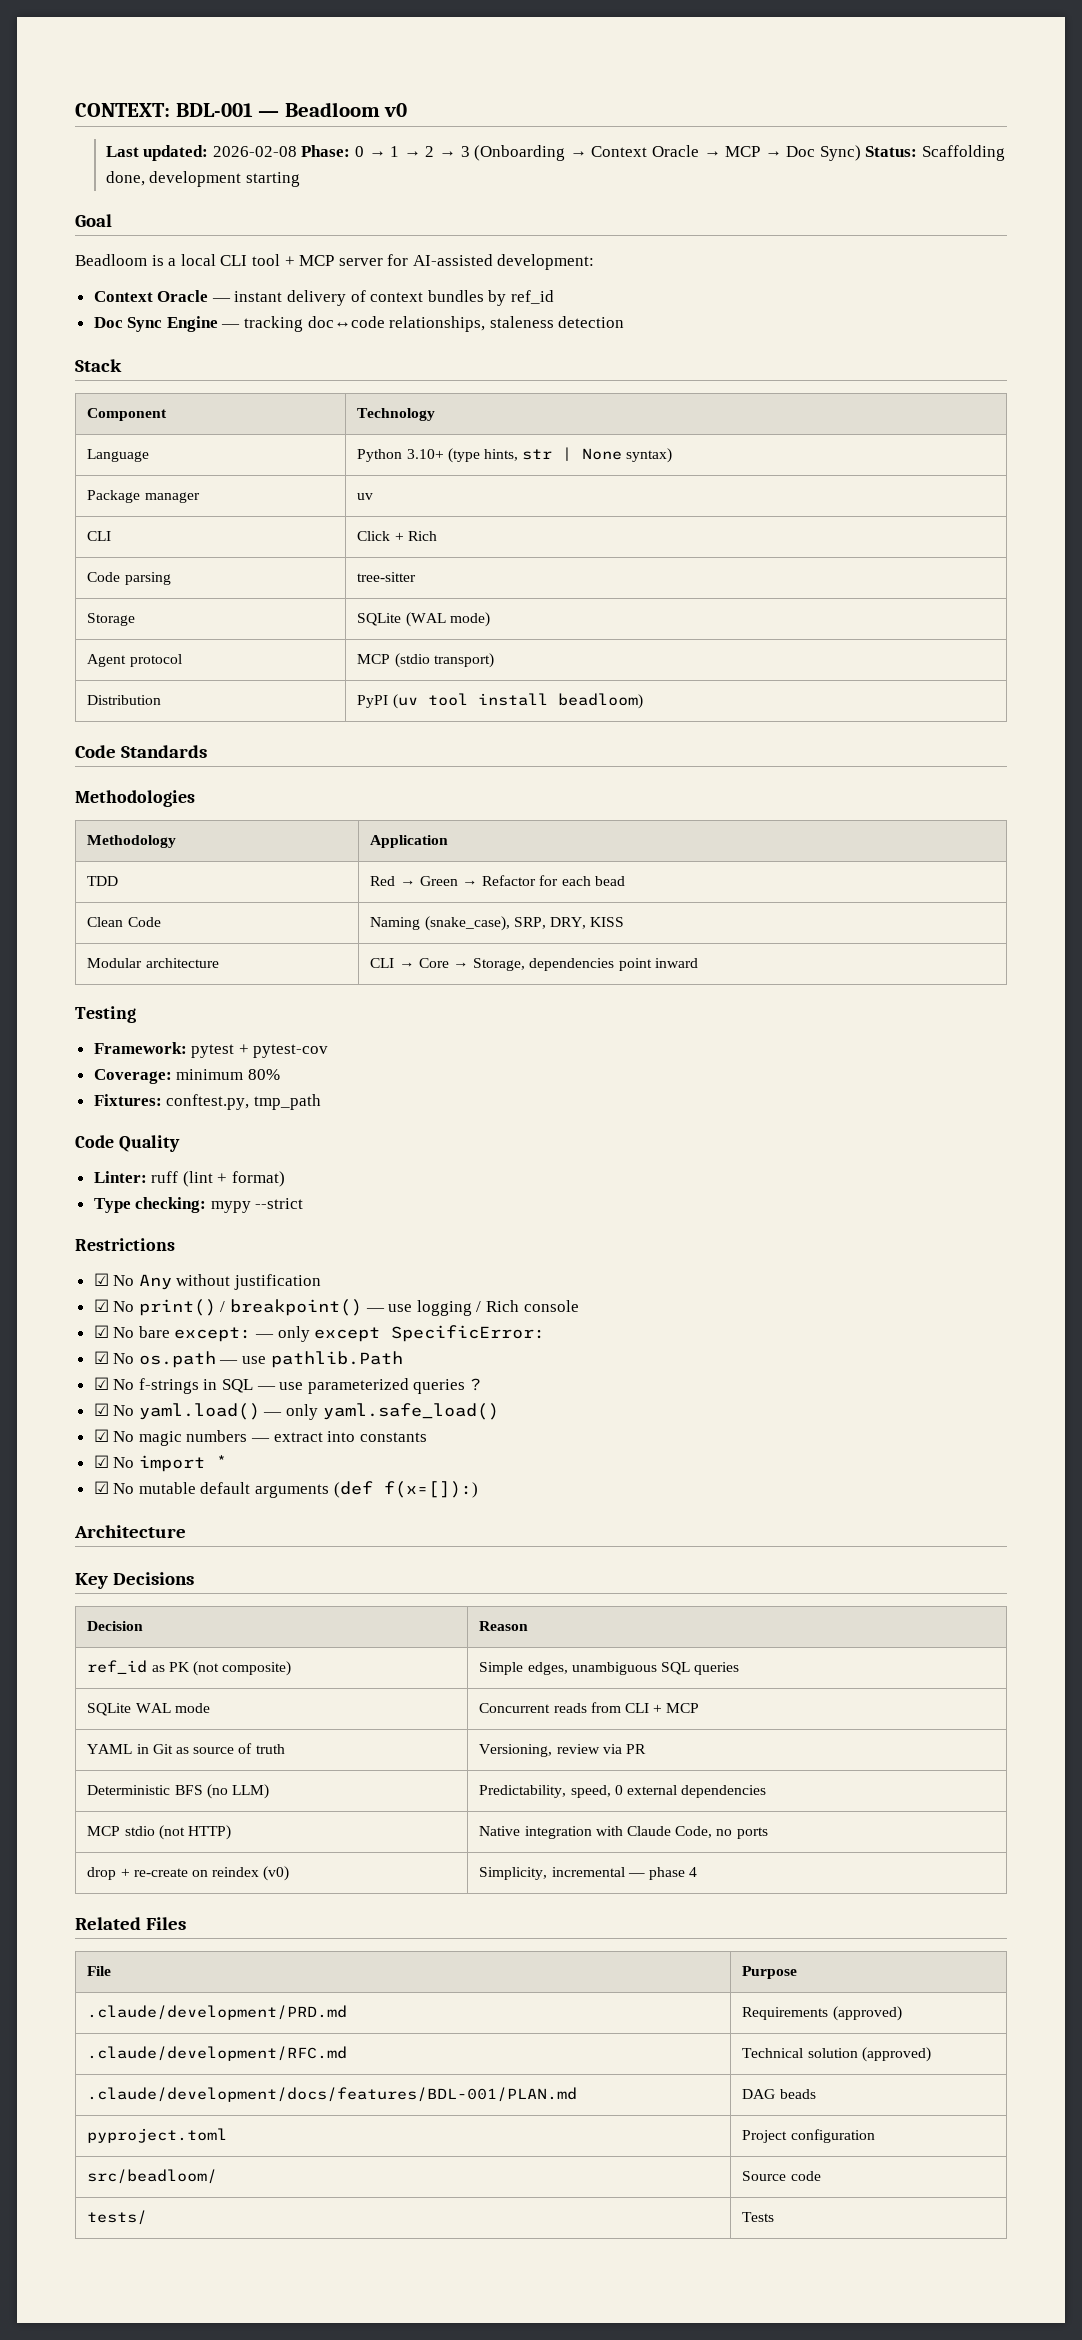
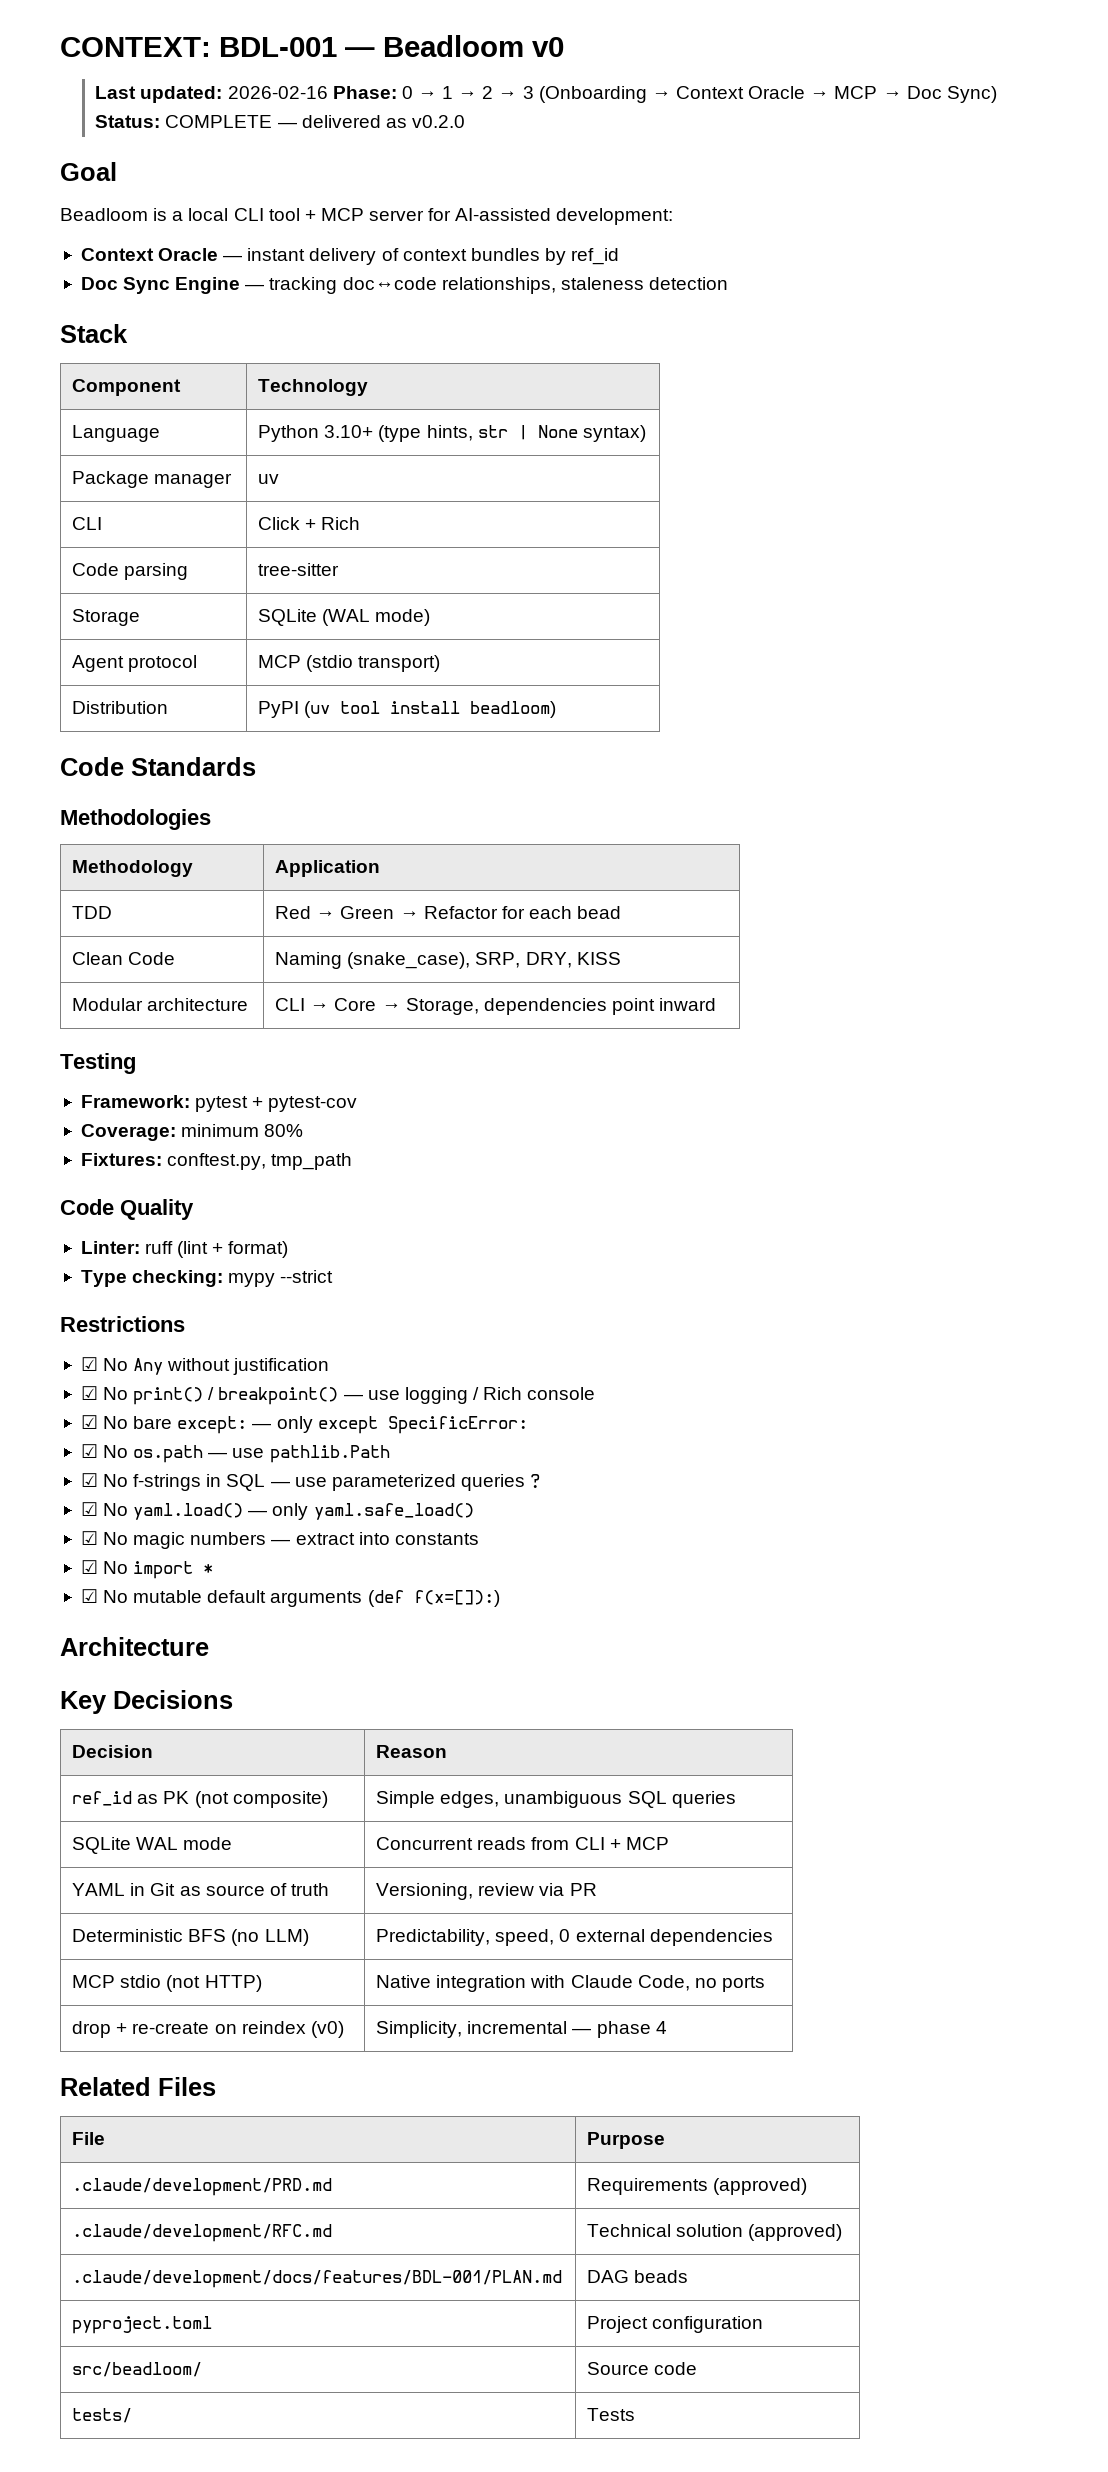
- Last updated: 2026-02-08 Phase: 0 → 1 → 2 → 3 (Onboarding → Context Oracle → MCP → Doc Sync) Status: Scaffolding done, development starting
+ Last updated: 2026-02-16 Phase: 0 → 1 → 2 → 3 (Onboarding → Context Oracle → MCP → Doc Sync) Status: COMPLETE — delivered as v0.2.0

